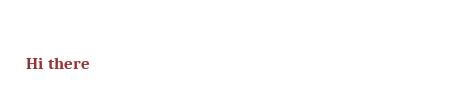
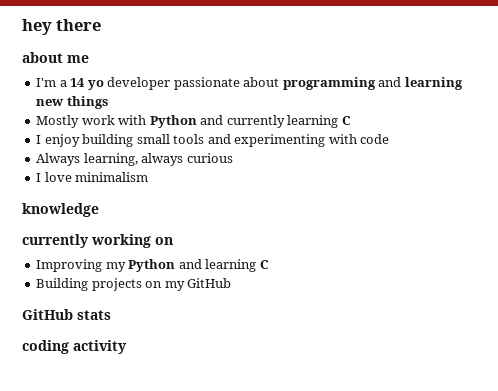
- Hi there
+ hey there
+ about me
+ I'm a 14 yo developer passionate about programming and learning new things
+ Mostly work with Python and currently learning C
+ I enjoy building small tools and experimenting with code
+ Always learning, always curious
+ I love minimalism
+ knowledge
+ currently working on
+ Improving my Python and learning C
+ Building projects on my GitHub
+ GitHub stats
+ coding activity

